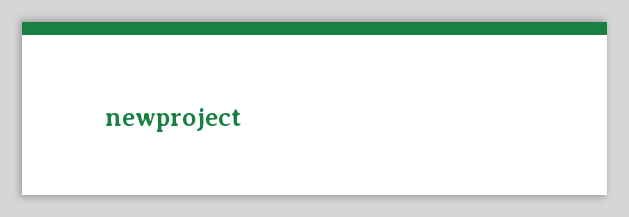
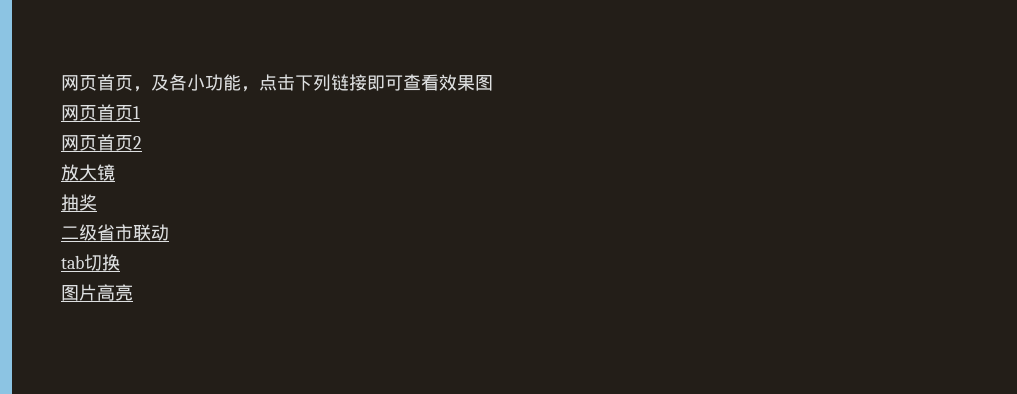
- newproject
+ 网页首页，及各小功能，点击下列链接即可查看效果图
+ 网页首页1
+ 网页首页2
+ 放大镜
+ 抽奖
+ 二级省市联动
+ tab切换
+ 图片高亮

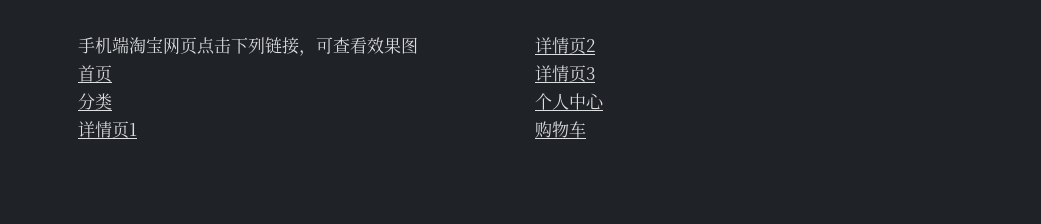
- 网页首页，及各小功能，点击下列链接即可查看效果图
+ 手机端淘宝网页点击下列链接，可查看效果图
- 网页首页1
+ 首页
+ 分类
+ 详情页1
- 网页首页2
+ 详情页2
- 放大镜
- 抽奖
- 二级省市联动
- tab切换
- 图片高亮
+ 详情页3
+ 个人中心
+ 购物车

